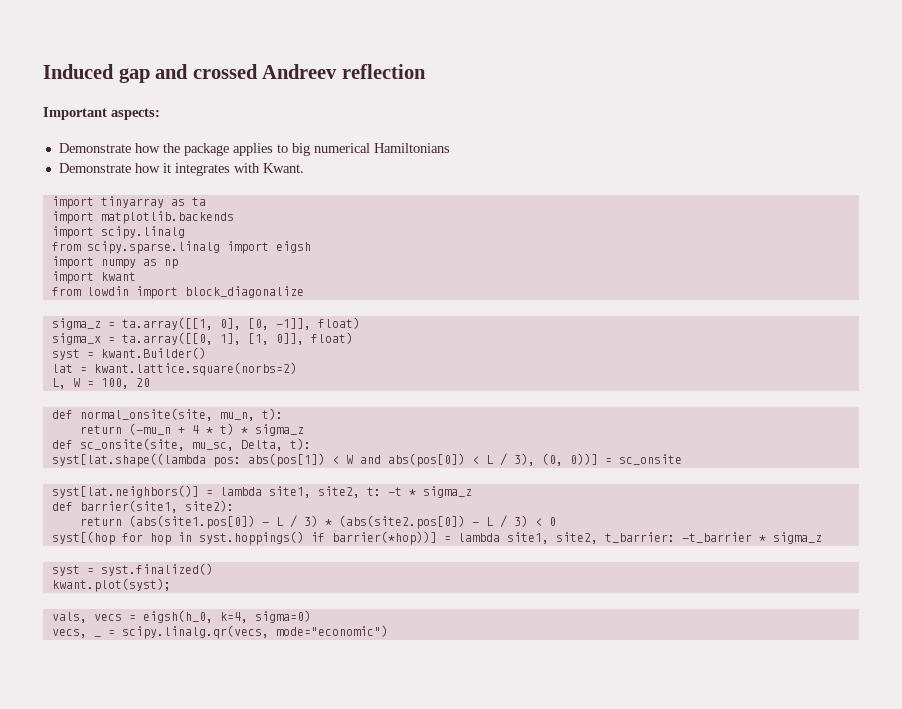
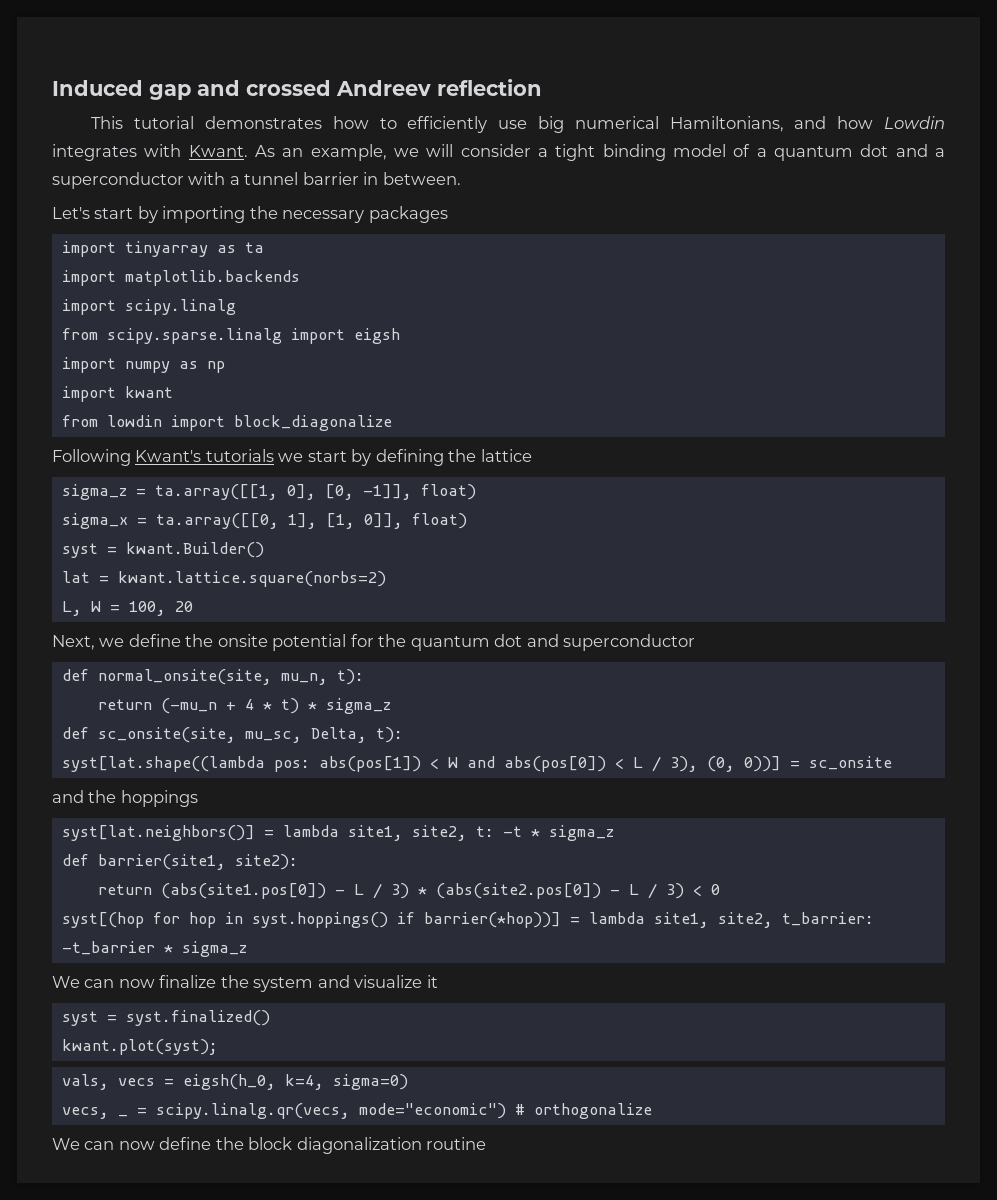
- Important aspects:
- Demonstrate how the package applies to big numerical Hamiltonians
- Demonstrate how it integrates with Kwant.
+ This tutorial demonstrates how to efficiently use big numerical Hamiltonians, and how Lowdin integrates with Kwant. As an example, we will consider a tight binding model of a quantum dot and a superconductor with a tunnel barrier in between.
+ Let's start by importing the necessary packages
+ Following Kwant's tutorials we start by defining the lattice
+ Next, we define the onsite potential for the quantum dot and superconductor
+ and the hoppings
+ We can now finalize the system and visualize it
- vecs, _ = scipy.linalg.qr(vecs, mode="economic")
+ vecs, _ = scipy.linalg.qr(vecs, mode="economic") # orthogonalize
+ We can now define the block diagonalization routine

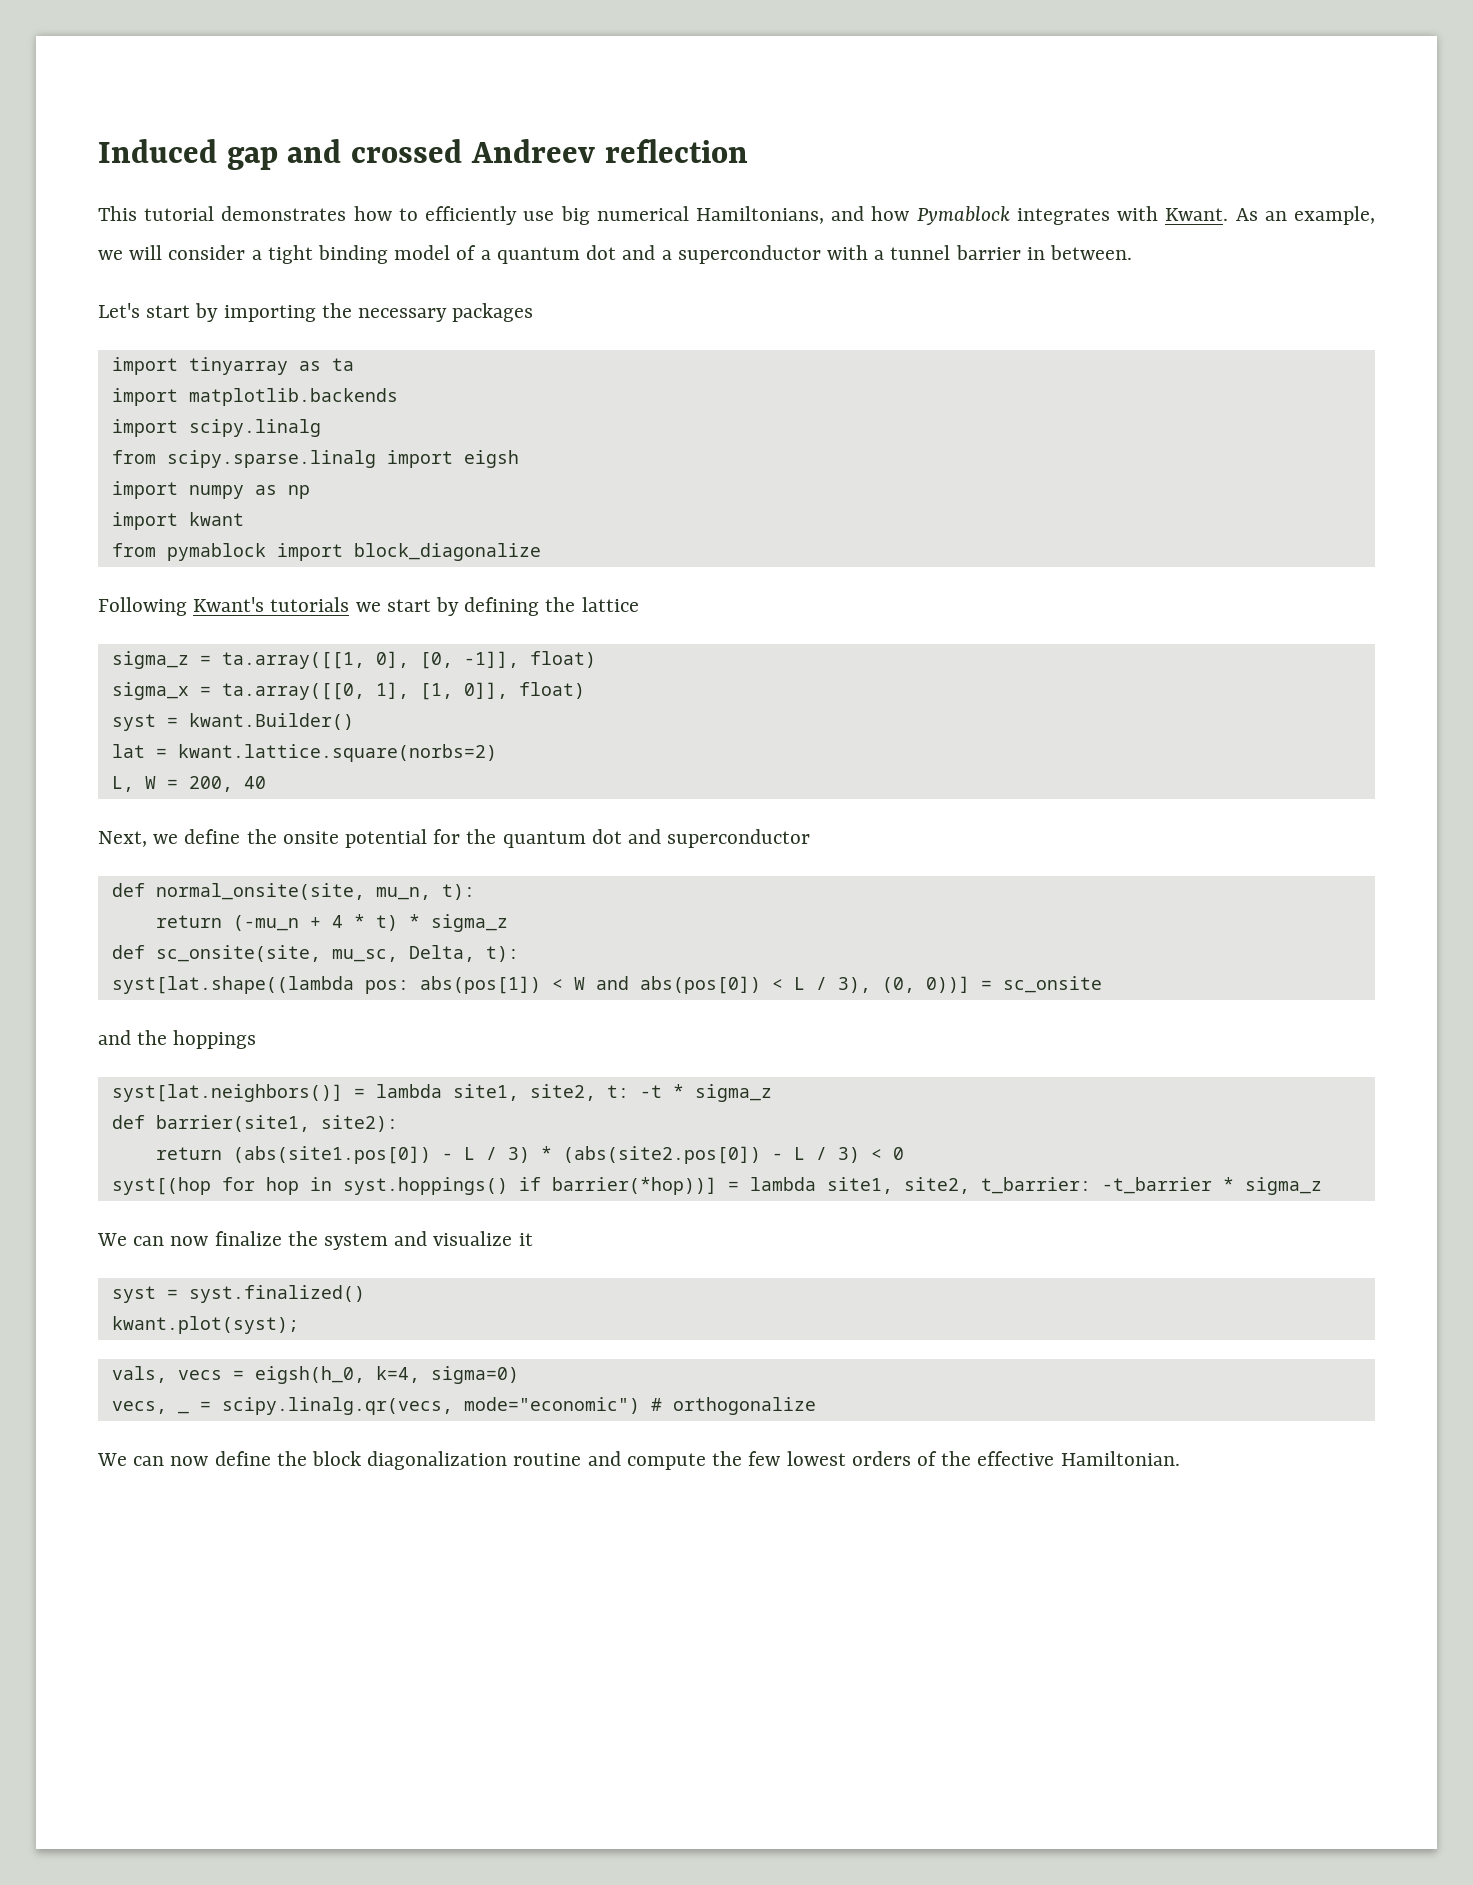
- This tutorial demonstrates how to efficiently use big numerical Hamiltonians, and how Lowdin integrates with Kwant.
+ This tutorial demonstrates how to efficiently use big numerical Hamiltonians, and how Pymablock integrates with Kwant.
- from lowdin import block_diagonalize
+ from pymablock import block_diagonalize
- L, W = 100, 20
+ L, W = 200, 40
- We can now define the block diagonalization routine
+ We can now define the block diagonalization routine and compute the few lowest orders of the effective Hamiltonian.

